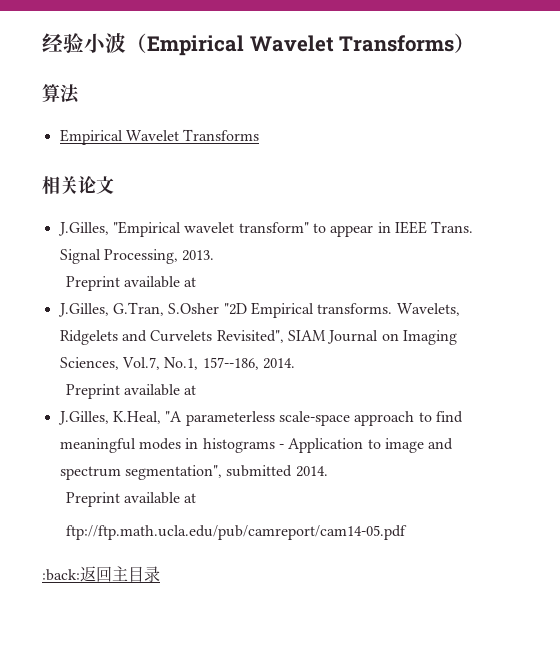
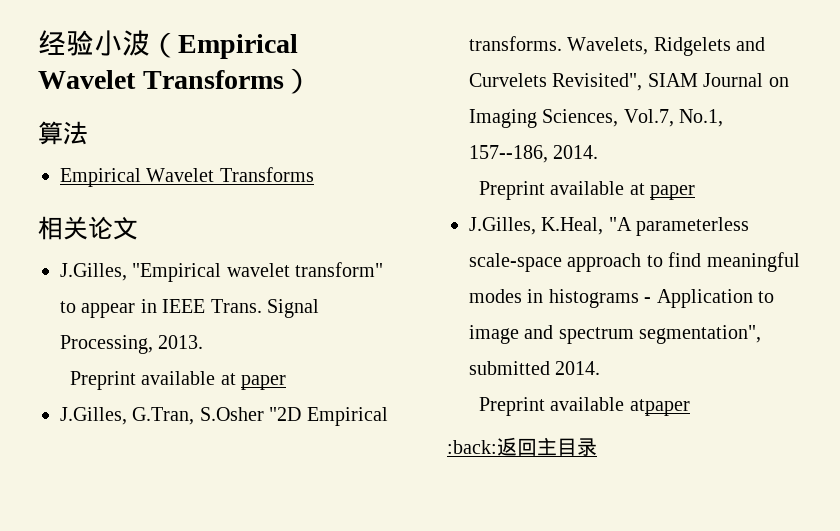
  Signal Processing, 2013.
- Preprint available at
+ Preprint available at paper
  Wavelets, Ridgelets and Curvelets Revisited", SIAM Journal on Imaging Sciences, Vol.7, No.1, 157--186, 2014.
- Preprint available at
+ Preprint available at paper
  J.Gilles, K.Heal, "A parameterless scale-space approach to find meaningful modes in histograms - Application to image and spectrum segmentation", submitted 2014.
- Preprint available at
- ftp://ftp.math.ucla.edu/pub/camreport/cam14-05.pdf
+ Preprint available atpaper

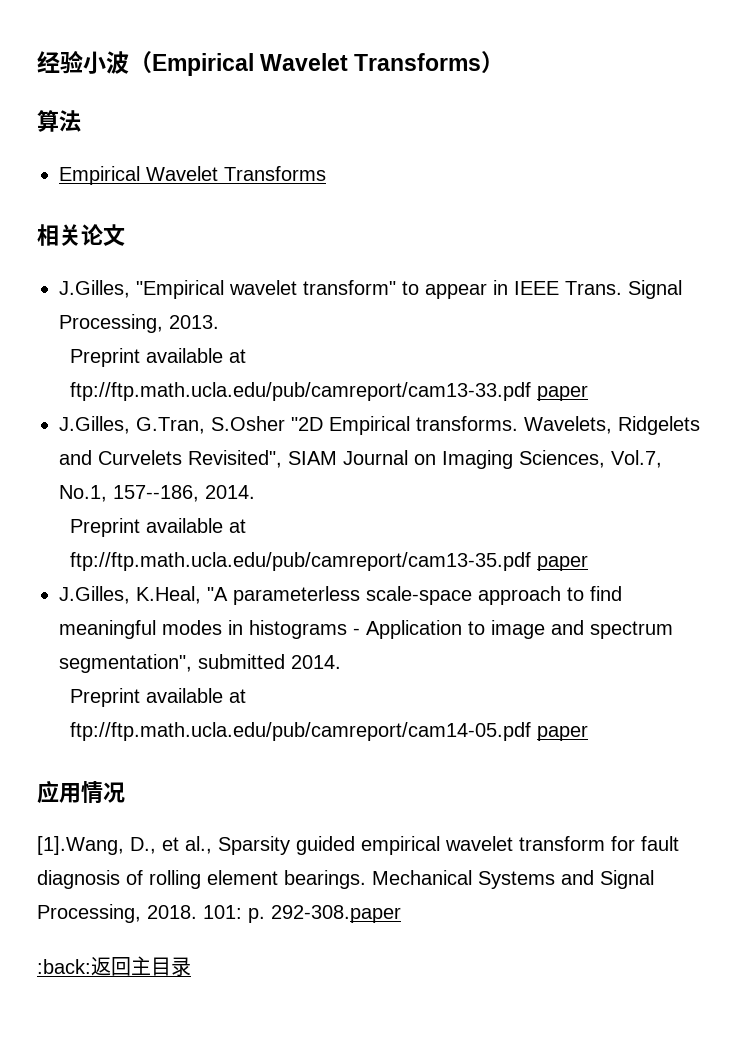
  Signal Processing, 2013.
- Preprint available at paper
+ Preprint available at ftp://ftp.math.ucla.edu/pub/camreport/cam13-33.pdf paper
  Wavelets, Ridgelets and Curvelets Revisited", SIAM Journal on Imaging Sciences, Vol.7, No.1, 157--186, 2014.
- Preprint available at paper
+ Preprint available at ftp://ftp.math.ucla.edu/pub/camreport/cam13-35.pdf paper
- Preprint available atpaper
+ Preprint available at ftp://ftp.math.ucla.edu/pub/camreport/cam14-05.pdf paper
+ 应用情况
+ [1].Wang, D., et al., Sparsity guided empirical wavelet transform for fault diagnosis of rolling element bearings. Mechanical Systems and Signal Processing, 2018. 101: p. 292-308.paper

